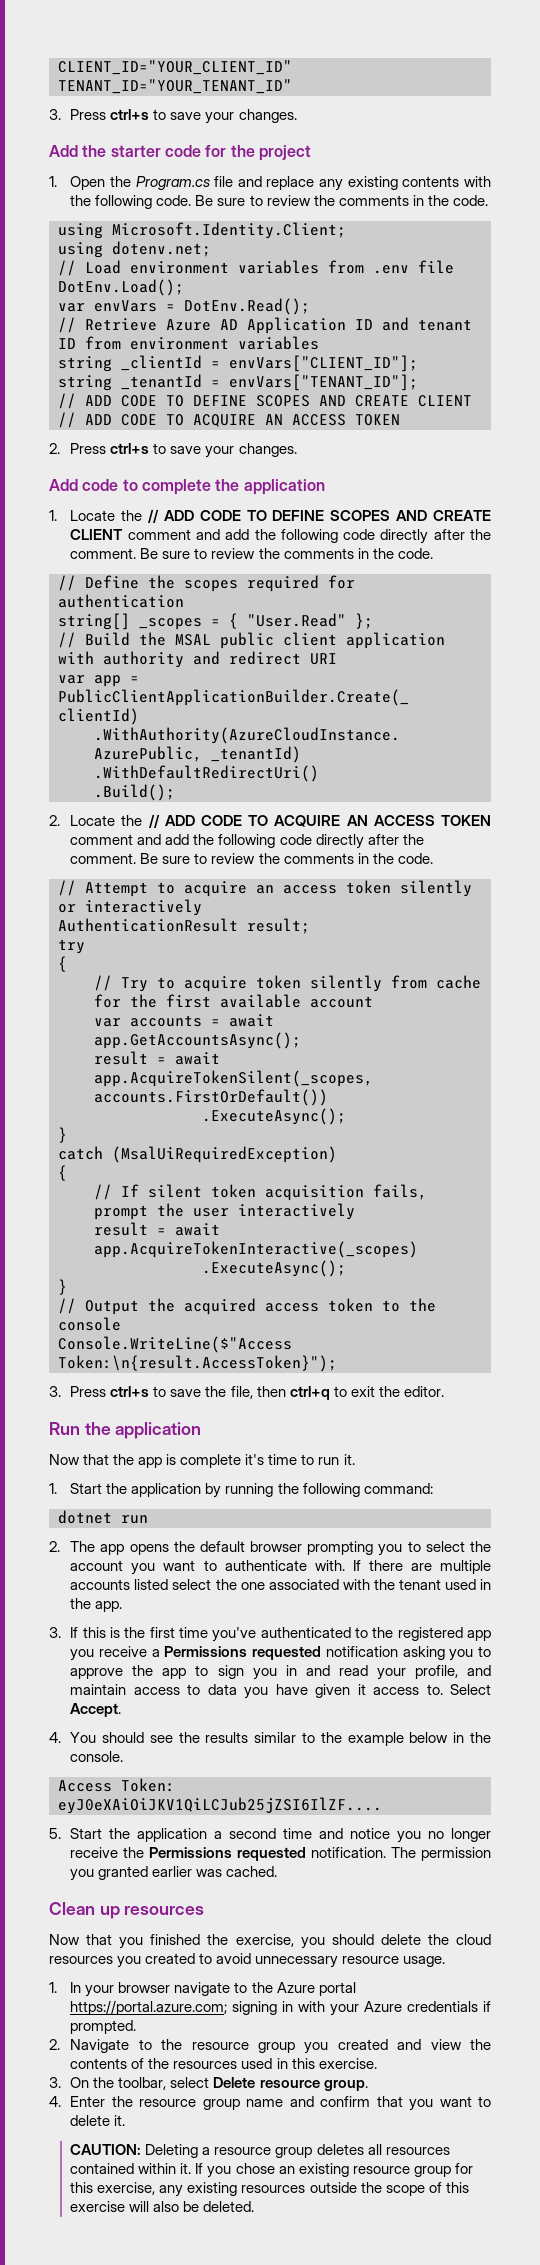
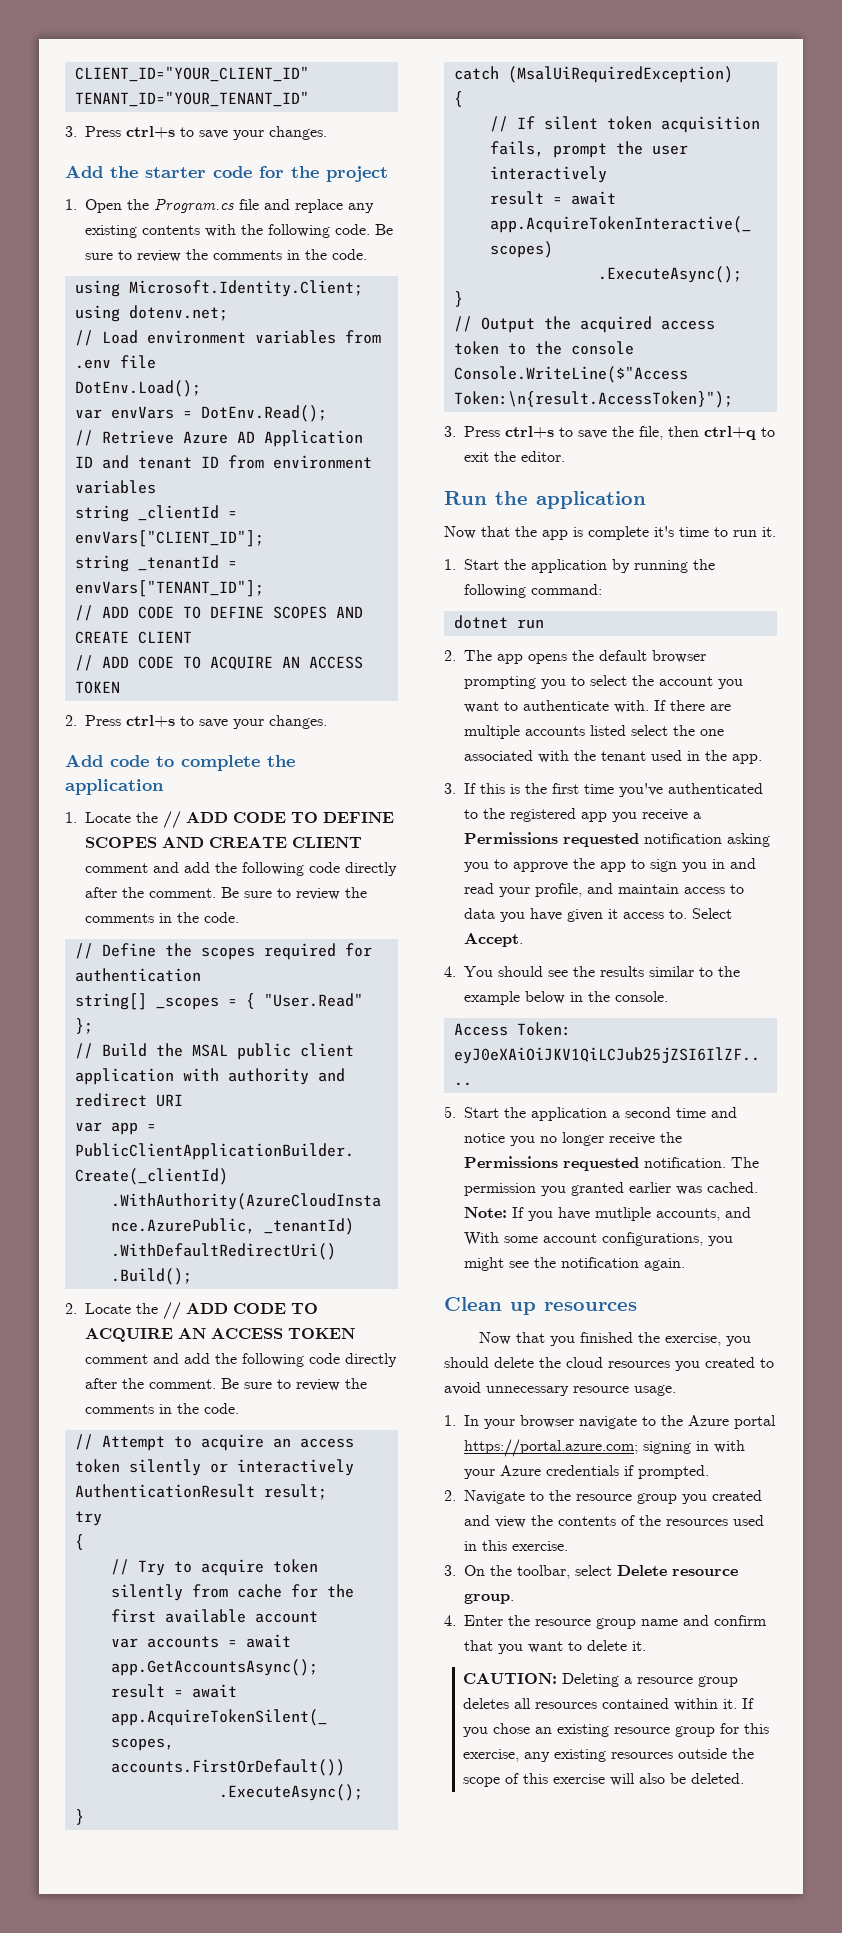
+ Note: If you have mutliple accounts, and With some account configurations, you might see the notification again.

